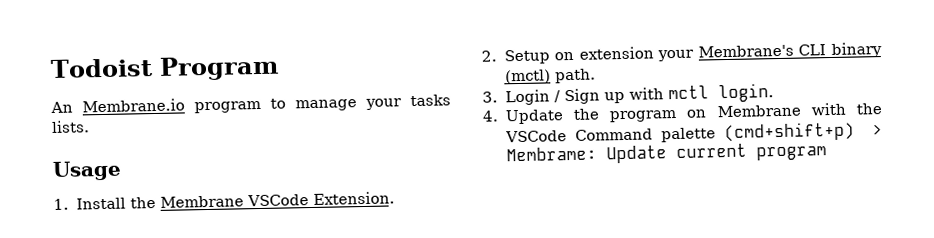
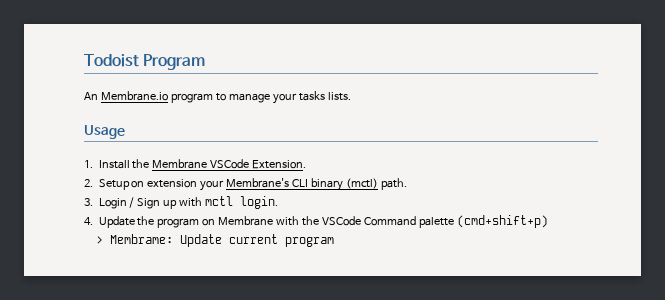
- 4. Update the program on Membrane with the VSCode Command palette (cmd+shift+p) > Membrame: Update current program
+ 4. Update the program on Membrane with the VSCode Command palette (cmd+shift+p)
+ > Membrame: Update current program

